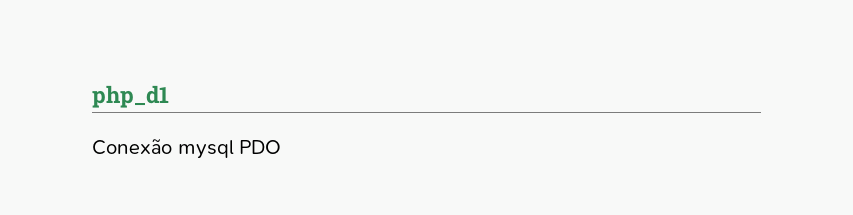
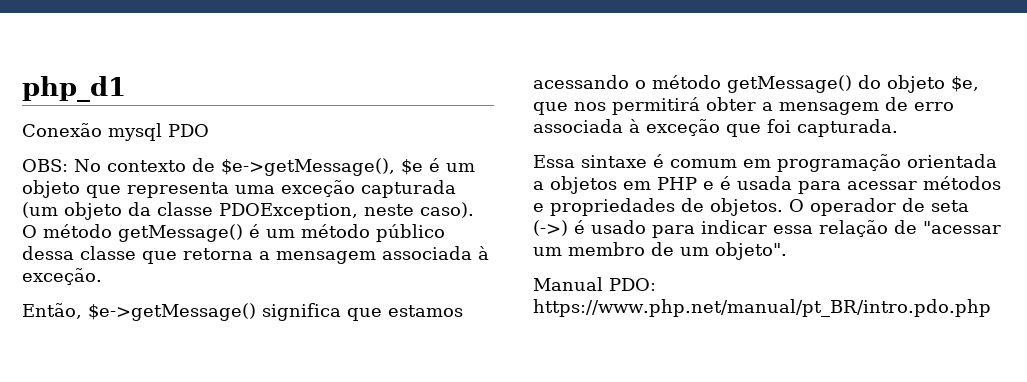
+ OBS: No contexto de $e->getMessage(), $e é um objeto que representa uma exceção capturada (um objeto da classe PDOException, neste caso). O método getMessage() é um método público dessa classe que retorna a mensagem associada à exceção.
+ Então, $e->getMessage() significa que estamos acessando o método getMessage() do objeto $e, que nos permitirá obter a mensagem de erro associada à exceção que foi capturada.
+ Essa sintaxe é comum em programação orientada a objetos em PHP e é usada para acessar métodos e propriedades de objetos. O operador de seta (->) é usado para indicar essa relação de "acessar um membro de um objeto".
+ Manual PDO: https://www.php.net/manual/pt_BR/intro.pdo.php

